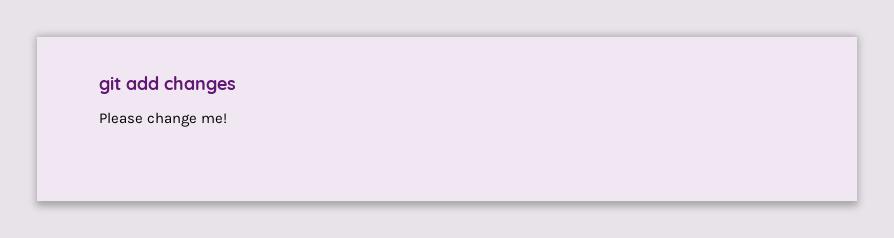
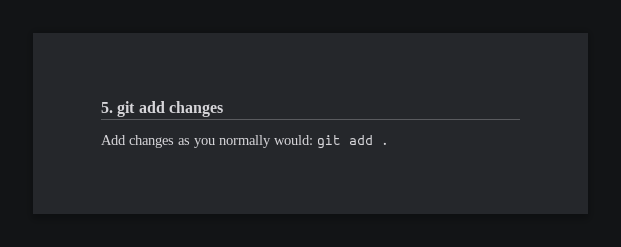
- git add changes
+ 5. git add changes
- Please change me!
+ Add changes as you normally would: git add .

